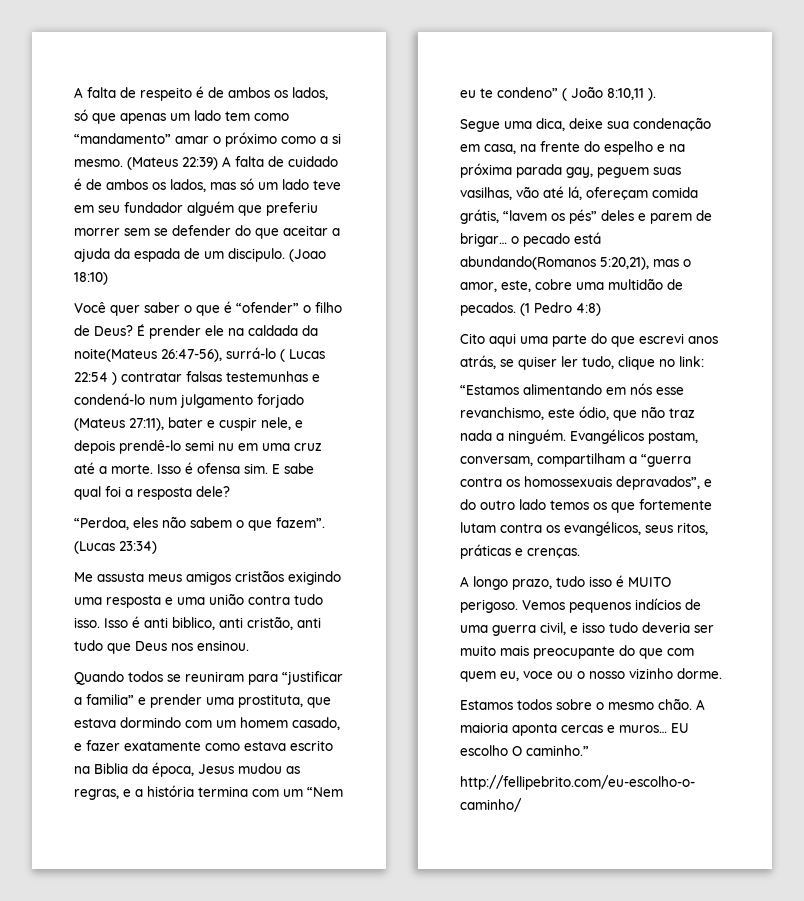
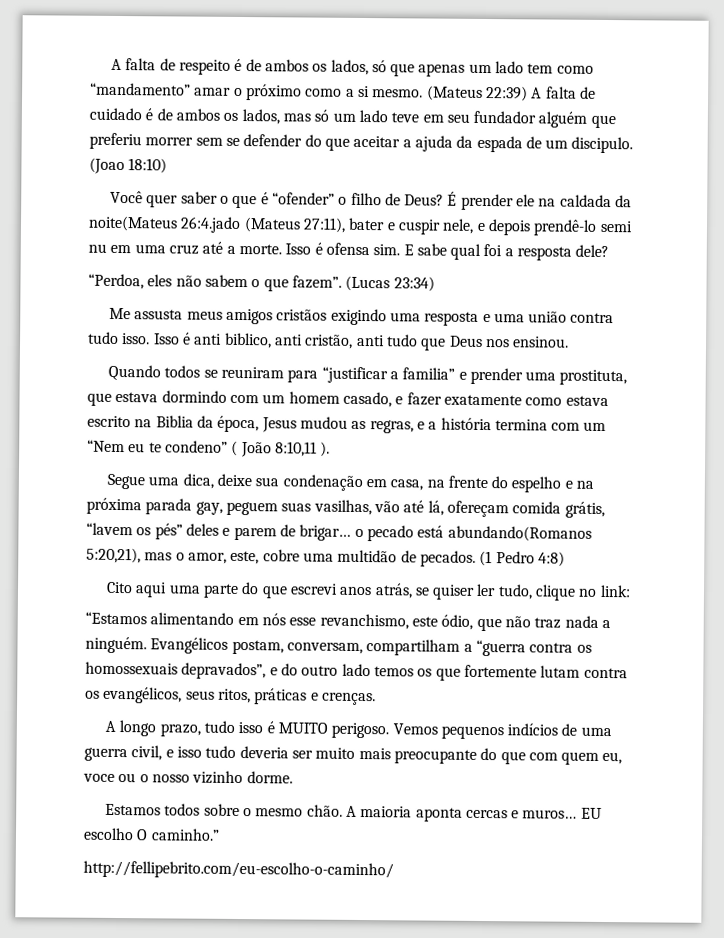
- É prender ele na caldada da noite(Mateus 26:47-56), surrá-lo ( Lucas 22:54 ) contratar falsas testemunhas e condená-lo num julgamento forjado (Mateus 27:11), bater e cuspir nele, e depois prendê-lo semi nu em uma cruz até a morte.
+ É prender ele na caldada da noite(Mateus 26:4.jado (Mateus 27:11), bater e cuspir nele, e depois prendê-lo semi nu em uma cruz até a morte.

